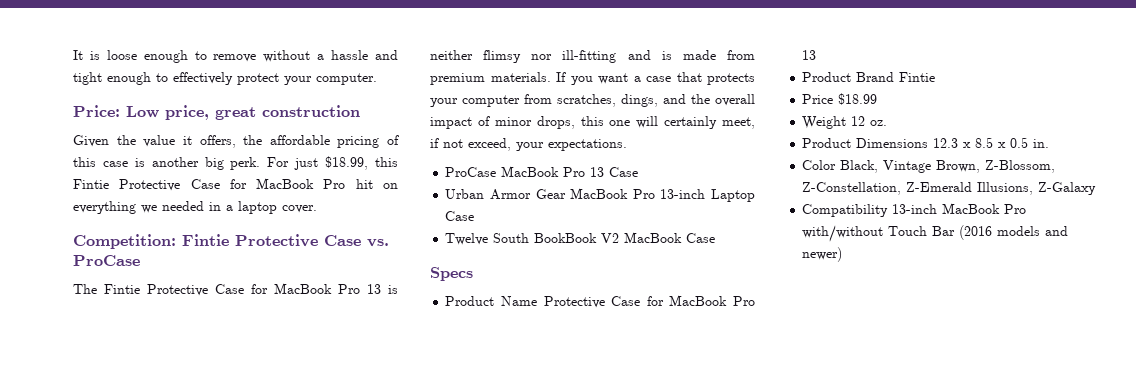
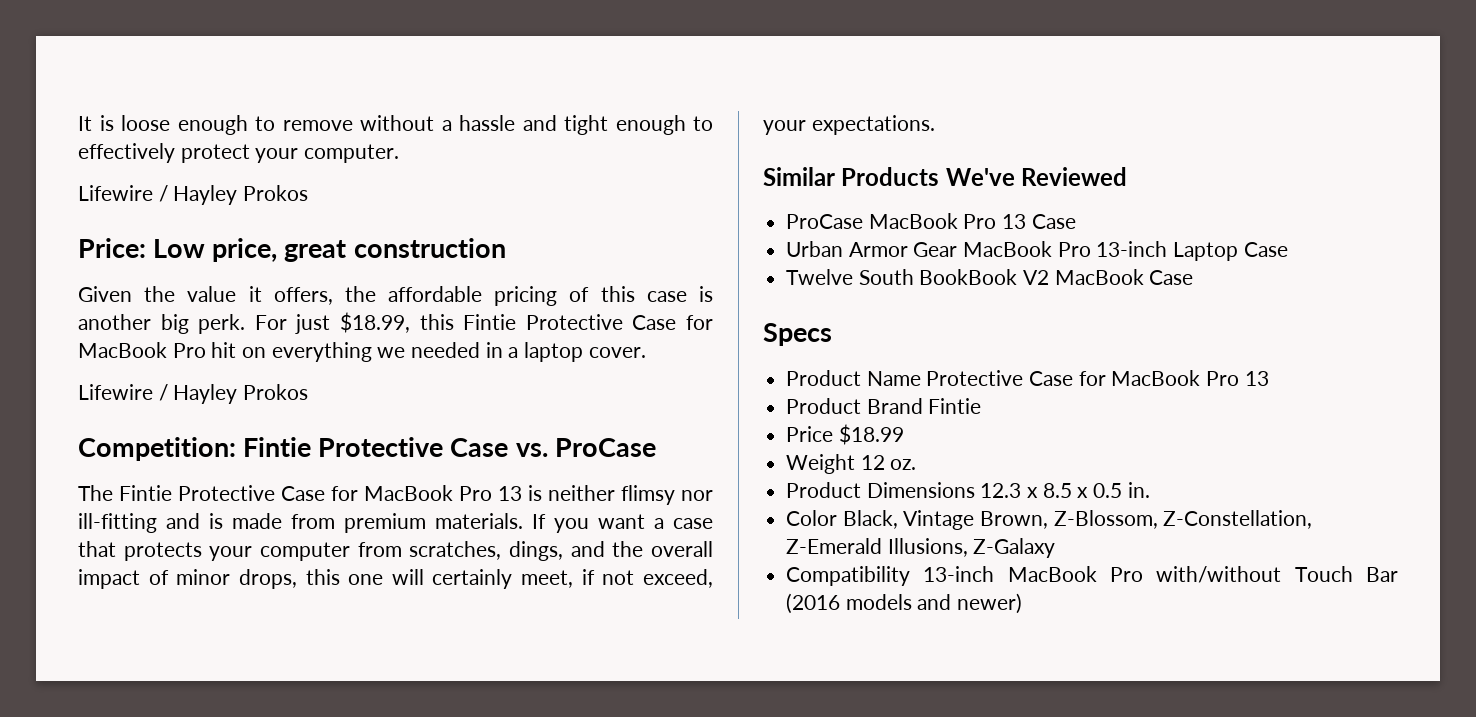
  It is loose enough to remove without a hassle and tight enough to effectively protect your computer.
+ Lifewire / Hayley Prokos
  For just $18.99, this Fintie Protective Case for MacBook Pro hit on everything we needed in a laptop cover.
+ Lifewire / Hayley Prokos
+ Similar Products We've Reviewed

